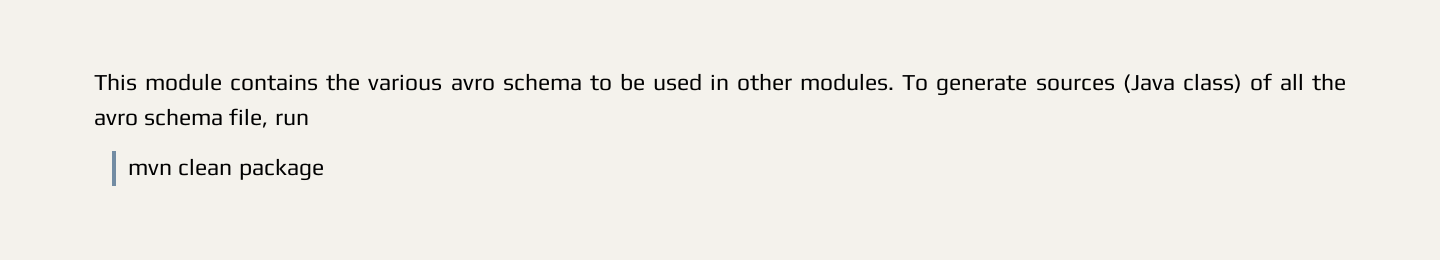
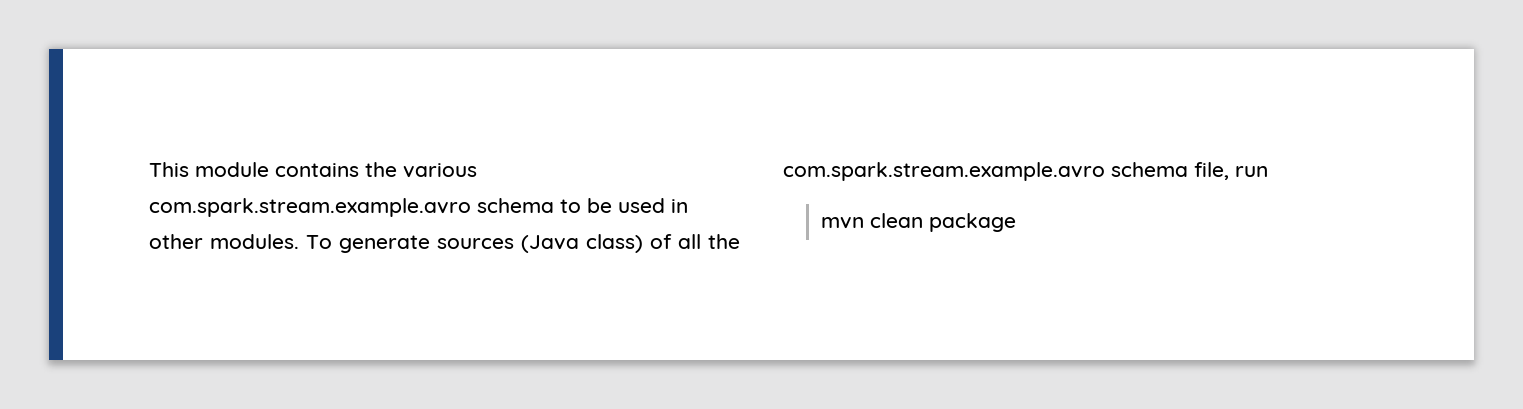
- This module contains the various avro schema to be used in other modules.
+ This module contains the various com.spark.stream.example.avro schema to be used in other modules.
- To generate sources (Java class) of all the avro schema file, run
+ To generate sources (Java class) of all the com.spark.stream.example.avro schema file, run

